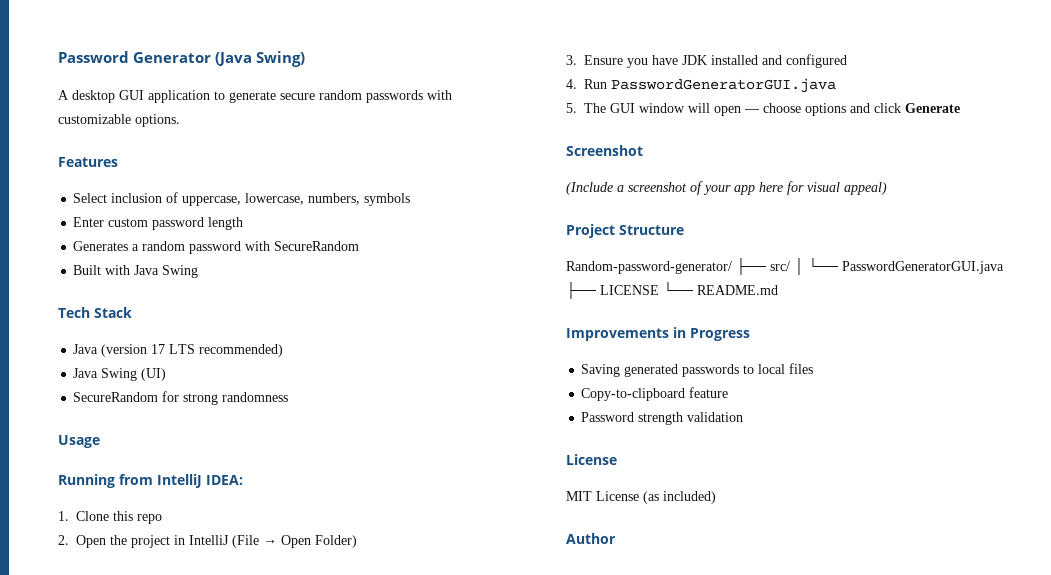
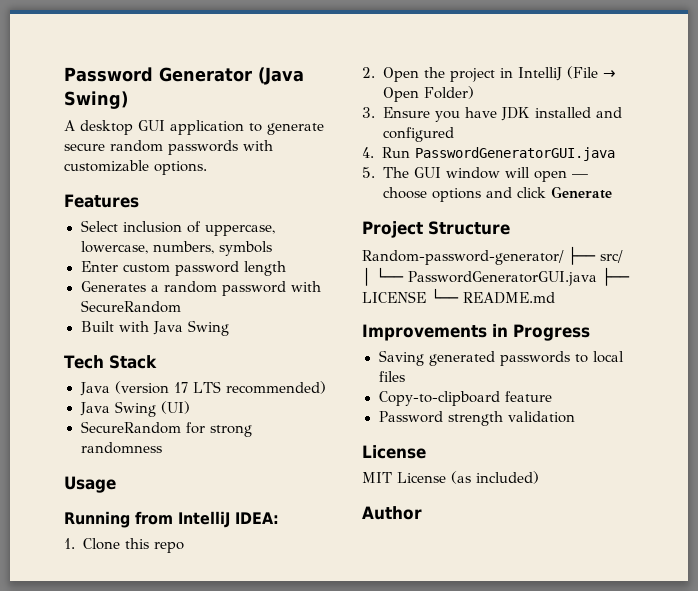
- Screenshot
- (Include a screenshot of your app here for visual appeal)

